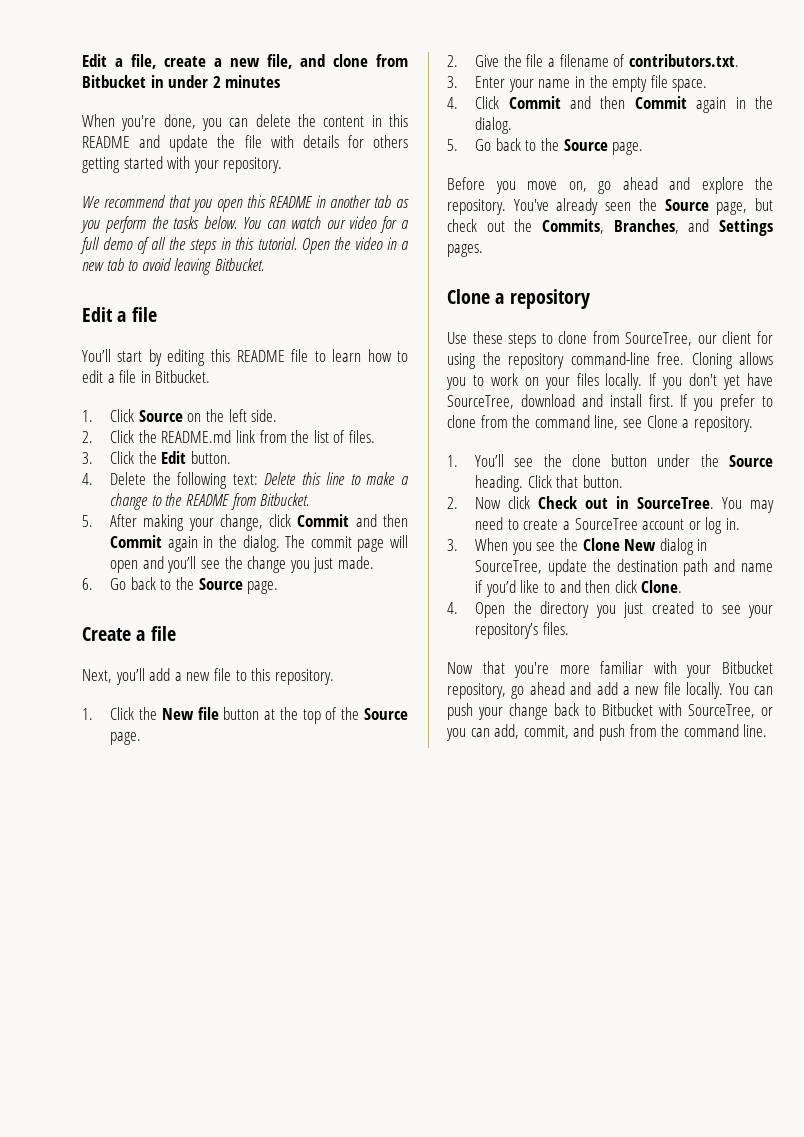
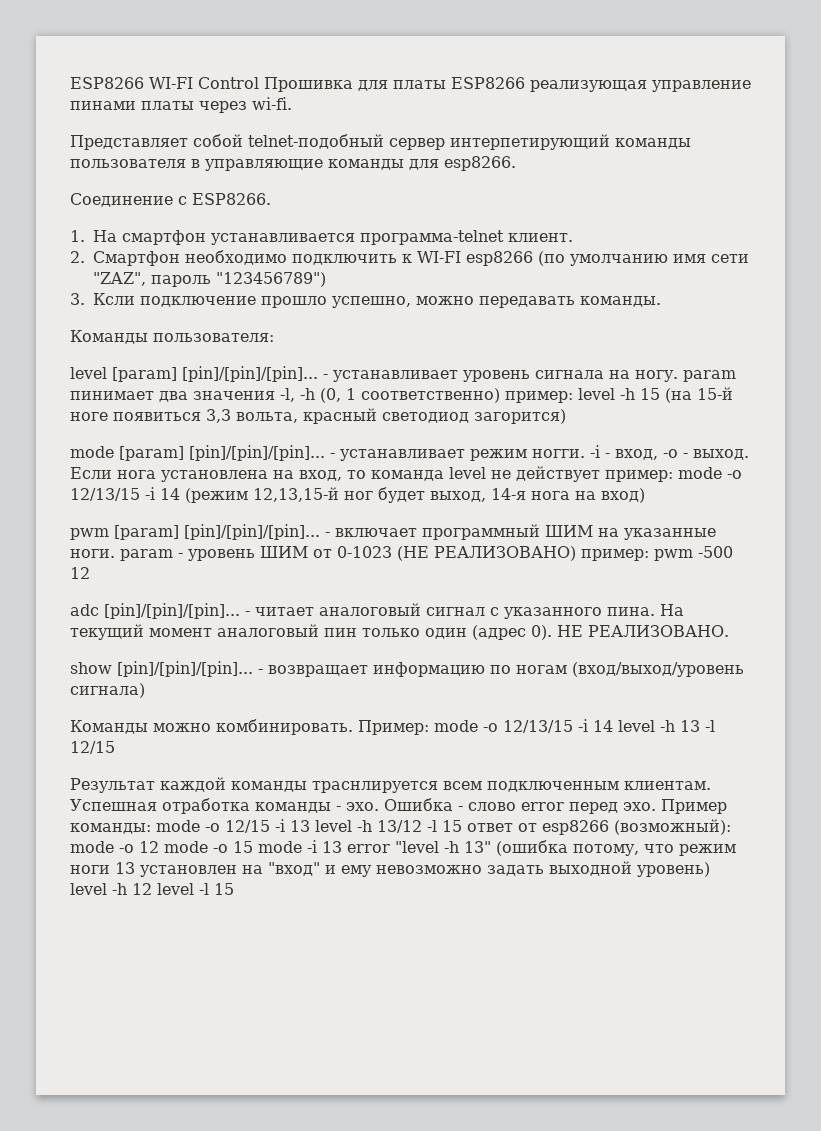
- Edit a file, create a new file, and clone from Bitbucket in under 2 minutes
- When you're done, you can delete the content in this README and update the file with details for others getting started with your repository.
- We recommend that you open this README in another tab as you perform the tasks below. You can watch our video for a full demo of all the steps in this tutorial. Open the video in a new tab to avoid leaving Bitbucket.
- Edit a file
- You’ll start by editing this README file to learn how to edit a file in Bitbucket.
- 1. Click Source on the left side.
- 2. Click the README.md link from the list of files.
- 3. Click the Edit button.
- 4. Delete the following text: Delete this line to make a change to the README from Bitbucket.
- 5. After making your change, click Commit and then Commit again in the dialog. The commit page will open and you’ll see the change you just made.
- 6. Go back to the Source page.
- Create a file
- Next, you’ll add a new file to this repository.
- 1. Click the New file button at the top of the Source page.
- 2. Give the file a filename of contributors.txt.
- 3. Enter your name in the empty file space.
- 4. Click Commit and then Commit again in the dialog.
- 5. Go back to the Source page.
- Before you move on, go ahead and explore the repository. You've already seen the Source page, but check out the Commits, Branches, and Settings pages.
- Clone a repository
- Use these steps to clone from SourceTree, our client for using the repository command-line free. Cloning allows you to work on your files locally. If you don't yet have SourceTree, download and install first. If you prefer to clone from the command line, see Clone a repository.
- 1. You’ll see the clone button under the Source heading. Click that button.
- 2. Now click Check out in SourceTree. You may need to create a SourceTree account or log in.
- 3. When you see the Clone New dialog in SourceTree, update the destination path and name if you’d like to and then click Clone.
- 4. Open the directory you just created to see your repository’s files.
- Now that you're more familiar with your Bitbucket repository, go ahead and add a new file locally. You can push your change back to Bitbucket with SourceTree, or you can add, commit, and push from the command line.
+ ESP8266 WI-FI Control Прошивка для платы ESP8266 реализующая управление пинами платы через wi-fi.
+ Представляет собой telnet-подобный сервер интерпетирующий команды пользователя в управляющие команды для esp8266.
+ Соединение с ESP8266.
+ 1. На смартфон устанавливается программа-telnet клиент.
+ 2. Смартфон необходимо подключить к WI-FI esp8266 (по умолчанию имя сети "ZAZ", пароль "123456789")
+ 3. Ксли подключение прошло успешно, можно передавать команды.
+ Команды пользователя:
+ level [param] [pin]/[pin]/[pin]... - устанавливает уровень сигнала на ногу. param пинимает два значения -l, -h (0, 1 соответственно) пример: level -h 15 (на 15-й ноге появиться 3,3 вольта, красный светодиод загорится)
+ mode [param] [pin]/[pin]/[pin]... - устанавливает режим ногги. -i - вход, -o - выход. Если нога установлена на вход, то команда level не действует пример: mode -o 12/13/15 -i 14 (режим 12,13,15-й ног будет выход, 14-я нога на вход)
+ pwm [param] [pin]/[pin]/[pin]... - включает программный ШИМ на указанные ноги. param - уровень ШИМ от 0-1023 (НЕ РЕАЛИЗОВАНО) пример: pwm -500 12
+ adc [pin]/[pin]/[pin]... - читает аналоговый сигнал с указанного пина. На текущий момент аналоговый пин только один (адрес 0). НЕ РЕАЛИЗОВАНО.
+ show [pin]/[pin]/[pin]... - возвращает информацию по ногам (вход/выход/уровень сигнала)
+ Команды можно комбинировать. Пример: mode -o 12/13/15 -i 14 level -h 13 -l 12/15
+ Результат каждой команды траснлируется всем подключенным клиентам. Успешная отработка команды - эхо. Ошибка - слово error перед эхо. Пример команды: mode -o 12/15 -i 13 level -h 13/12 -l 15 ответ от esp8266 (возможный): mode -o 12 mode -o 15 mode -i 13 error "level -h 13" (ошибка потому, что режим ноги 13 установлен на "вход" и ему невозможно задать выходной уровень) level -h 12 level -l 15

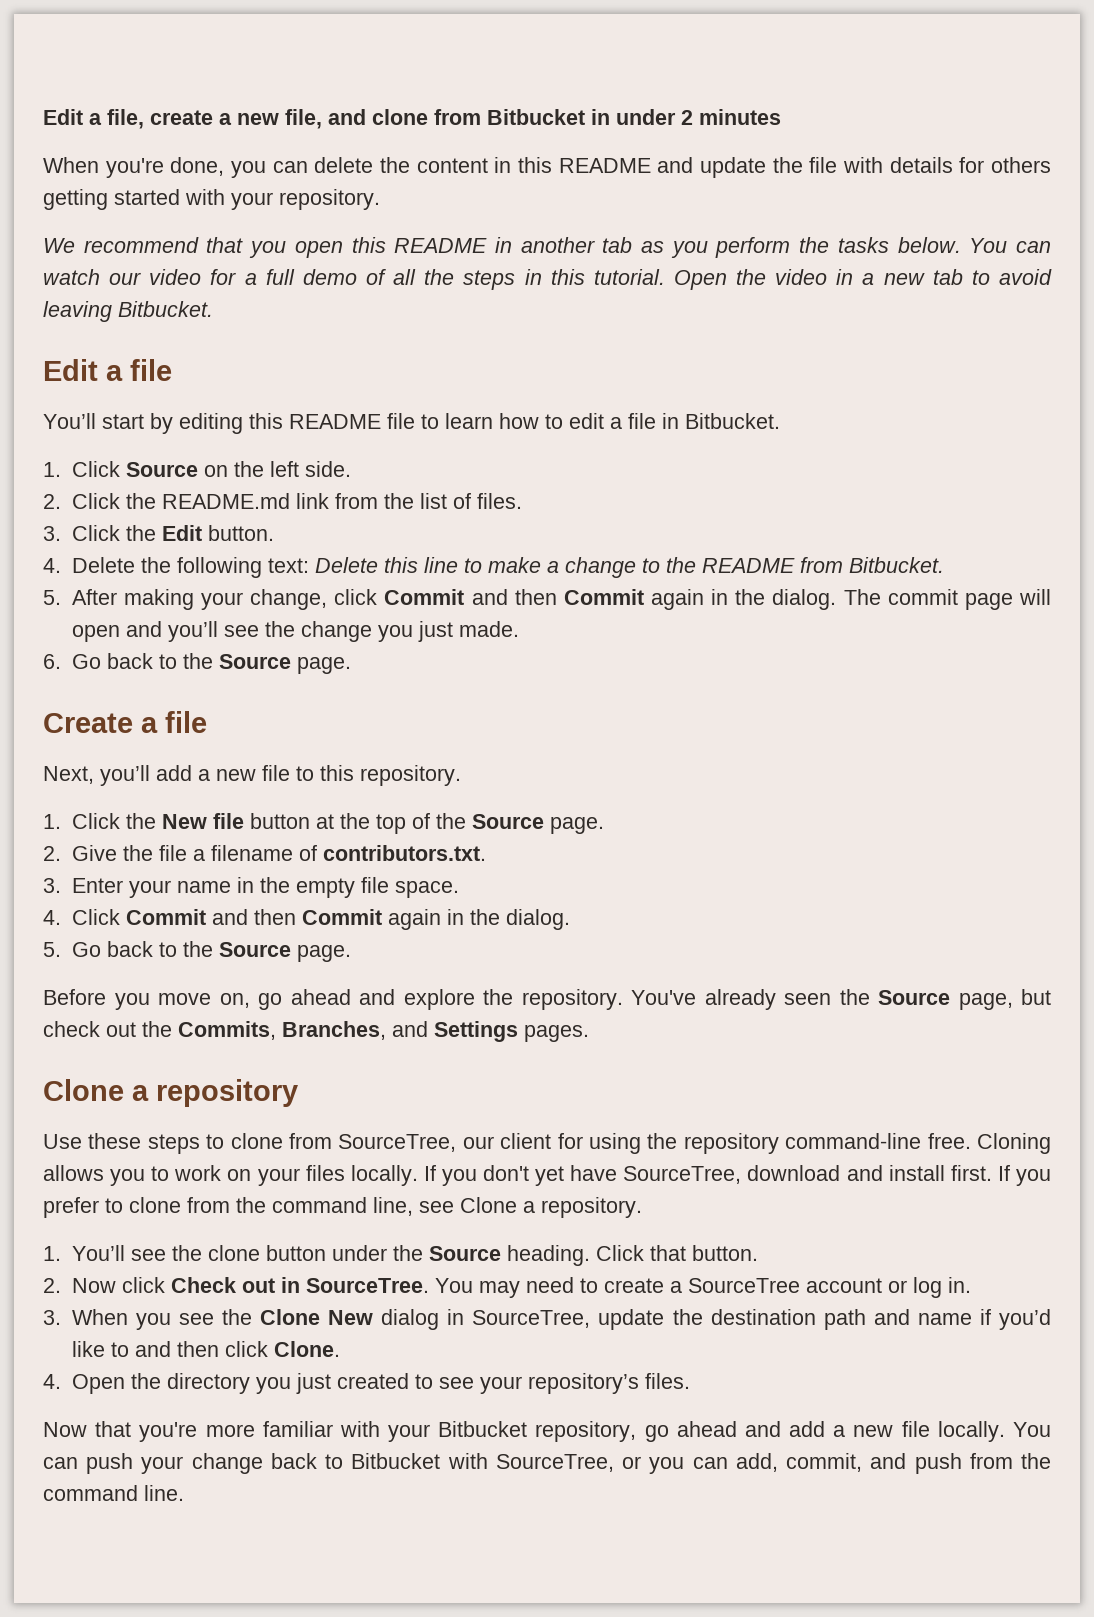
- ESP8266 WI-FI Control Прошивка для платы ESP8266 реализующая управление пинами платы через wi-fi.
- Представляет собой telnet-подобный сервер интерпетирующий команды пользователя в управляющие команды для esp8266.
- Соединение с ESP8266.
- 1. На смартфон устанавливается программа-telnet клиент.
- 2. Смартфон необходимо подключить к WI-FI esp8266 (по умолчанию имя сети "ZAZ", пароль "123456789")
- 3. Ксли подключение прошло успешно, можно передавать команды.
- Команды пользователя:
- level [param] [pin]/[pin]/[pin]... - устанавливает уровень сигнала на ногу. param пинимает два значения -l, -h (0, 1 соответственно) пример: level -h 15 (на 15-й ноге появиться 3,3 вольта, красный светодиод загорится)
- mode [param] [pin]/[pin]/[pin]... - устанавливает режим ногги. -i - вход, -o - выход. Если нога установлена на вход, то команда level не действует пример: mode -o 12/13/15 -i 14 (режим 12,13,15-й ног будет выход, 14-я нога на вход)
- pwm [param] [pin]/[pin]/[pin]... - включает программный ШИМ на указанные ноги. param - уровень ШИМ от 0-1023 (НЕ РЕАЛИЗОВАНО) пример: pwm -500 12
- adc [pin]/[pin]/[pin]... - читает аналоговый сигнал с указанного пина. На текущий момент аналоговый пин только один (адрес 0). НЕ РЕАЛИЗОВАНО.
- show [pin]/[pin]/[pin]... - возвращает информацию по ногам (вход/выход/уровень сигнала)
- Команды можно комбинировать. Пример: mode -o 12/13/15 -i 14 level -h 13 -l 12/15
- Результат каждой команды траснлируется всем подключенным клиентам. Успешная отработка команды - эхо. Ошибка - слово error перед эхо. Пример команды: mode -o 12/15 -i 13 level -h 13/12 -l 15 ответ от esp8266 (возможный): mode -o 12 mode -o 15 mode -i 13 error "level -h 13" (ошибка потому, что режим ноги 13 установлен на "вход" и ему невозможно задать выходной уровень) level -h 12 level -l 15
+ Edit a file, create a new file, and clone from Bitbucket in under 2 minutes
+ When you're done, you can delete the content in this README and update the file with details for others getting started with your repository.
+ We recommend that you open this README in another tab as you perform the tasks below. You can watch our video for a full demo of all the steps in this tutorial. Open the video in a new tab to avoid leaving Bitbucket.
+ Edit a file
+ You’ll start by editing this README file to learn how to edit a file in Bitbucket.
+ 1. Click Source on the left side.
+ 2. Click the README.md link from the list of files.
+ 3. Click the Edit button.
+ 4. Delete the following text: Delete this line to make a change to the README from Bitbucket.
+ 5. After making your change, click Commit and then Commit again in the dialog. The commit page will open and you’ll see the change you just made.
+ 6. Go back to the Source page.
+ Create a file
+ Next, you’ll add a new file to this repository.
+ 1. Click the New file button at the top of the Source page.
+ 2. Give the file a filename of contributors.txt.
+ 3. Enter your name in the empty file space.
+ 4. Click Commit and then Commit again in the dialog.
+ 5. Go back to the Source page.
+ Before you move on, go ahead and explore the repository. You've already seen the Source page, but check out the Commits, Branches, and Settings pages.
+ Clone a repository
+ Use these steps to clone from SourceTree, our client for using the repository command-line free. Cloning allows you to work on your files locally. If you don't yet have SourceTree, download and install first. If you prefer to clone from the command line, see Clone a repository.
+ 1. You’ll see the clone button under the Source heading. Click that button.
+ 2. Now click Check out in SourceTree. You may need to create a SourceTree account or log in.
+ 3. When you see the Clone New dialog in SourceTree, update the destination path and name if you’d like to and then click Clone.
+ 4. Open the directory you just created to see your repository’s files.
+ Now that you're more familiar with your Bitbucket repository, go ahead and add a new file locally. You can push your change back to Bitbucket with SourceTree, or you can add, commit, and push from the command line.

